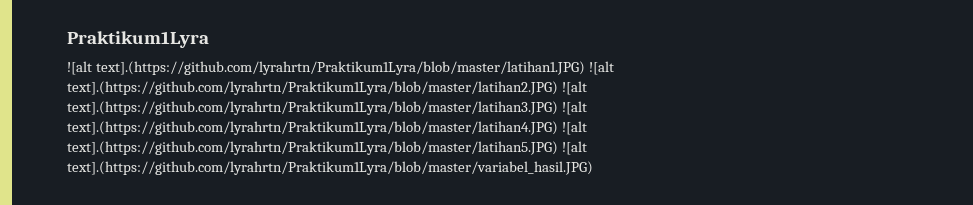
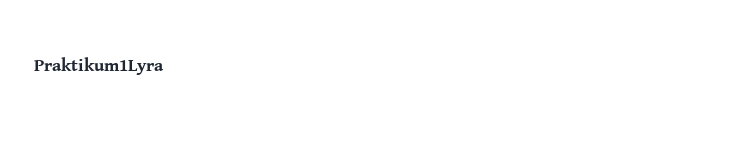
- ![alt text].(https://github.com/lyrahrtn/Praktikum1Lyra/blob/master/latihan1.JPG) ![alt text].(https://github.com/lyrahrtn/Praktikum1Lyra/blob/master/latihan2.JPG) ![alt text].(https://github.com/lyrahrtn/Praktikum1Lyra/blob/master/latihan3.JPG) ![alt text].(https://github.com/lyrahrtn/Praktikum1Lyra/blob/master/latihan4.JPG) ![alt text].(https://github.com/lyrahrtn/Praktikum1Lyra/blob/master/latihan5.JPG) ![alt text].(https://github.com/lyrahrtn/Praktikum1Lyra/blob/master/variabel_hasil.JPG)

